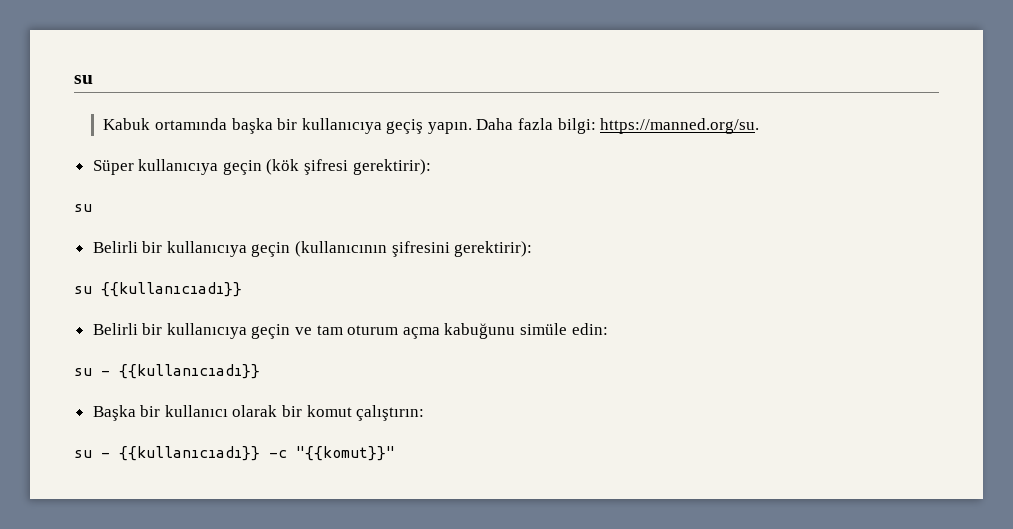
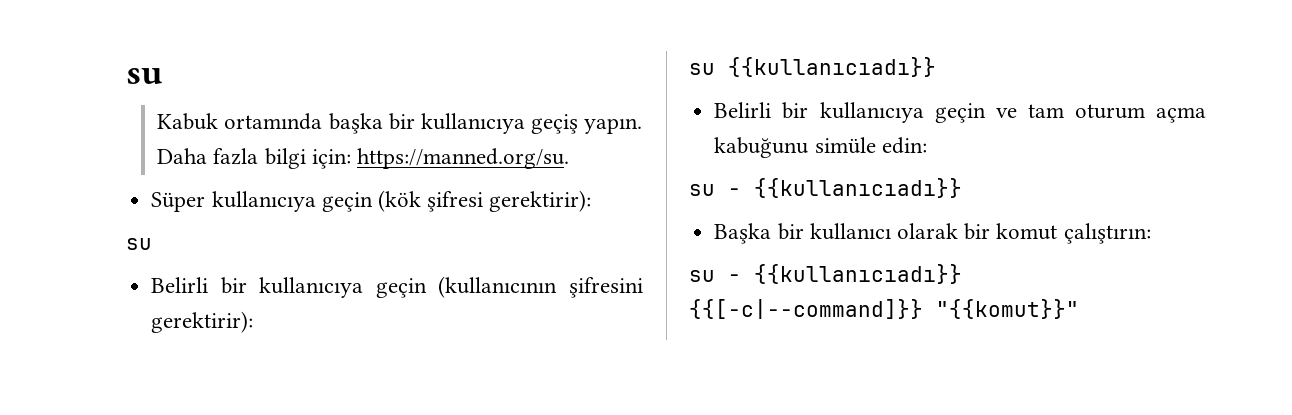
- Daha fazla bilgi: https://manned.org/su.
+ Daha fazla bilgi için: https://manned.org/su.
- su - {{kullanıcıadı}} -c "{{komut}}"
+ su - {{kullanıcıadı}} {{[-c|--command]}} "{{komut}}"

